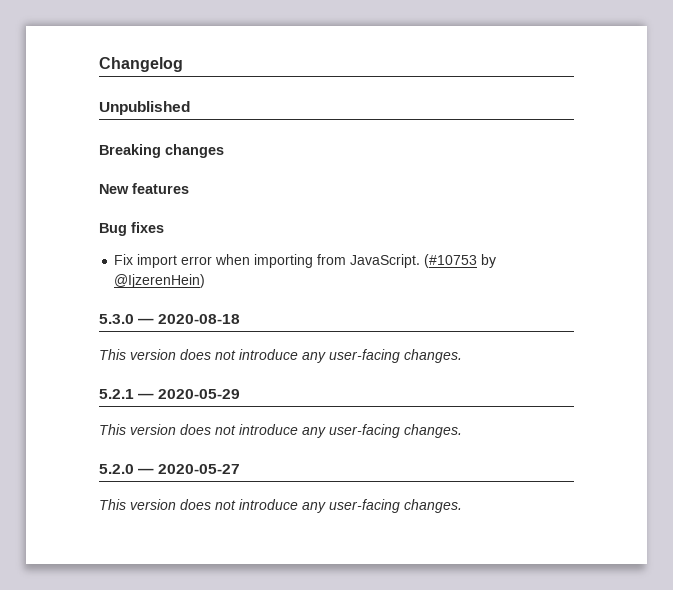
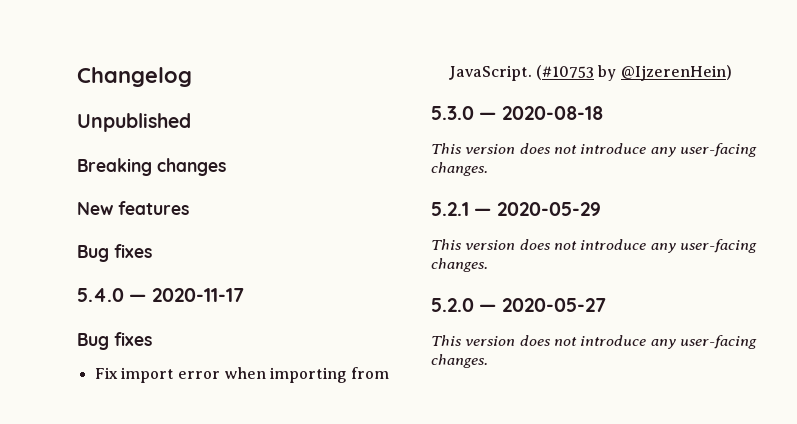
+ 5.4.0 — 2020-11-17
+ Bug fixes

